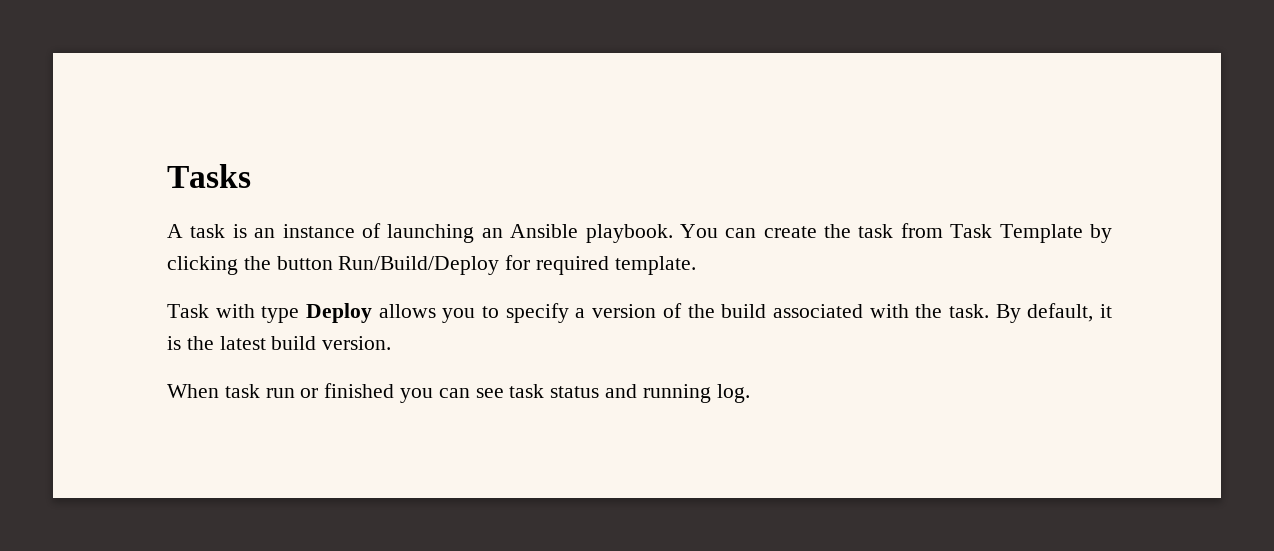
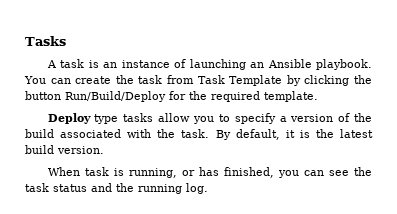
- You can create the task from Task Template by clicking the button Run/Build/Deploy for required template.
+ You can create the task from Task Template by clicking the button Run/Build/Deploy for the required template.
- Task with type Deploy allows you to specify a version of the build associated with the task.
+ Deploy type tasks allow you to specify a version of the build associated with the task.
- When task run or finished you can see task status and running log.
+ When task is running, or has finished, you can see the task status and the running log.

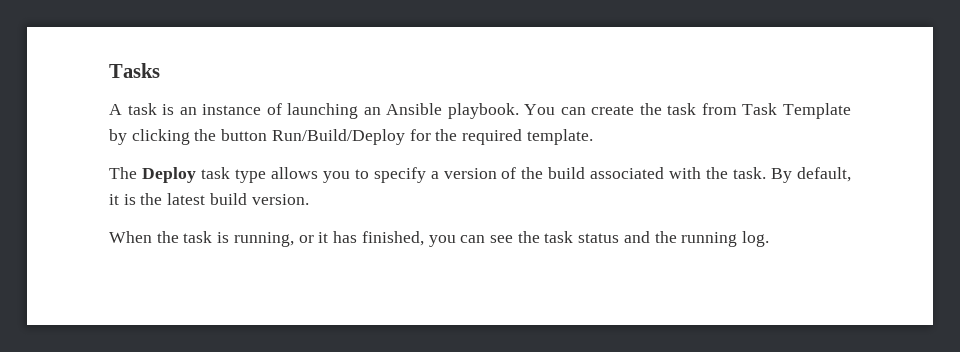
- Deploy type tasks allow you to specify a version of the build associated with the task.
+ The Deploy task type allows you to specify a version of the build associated with the task.
- When task is running, or has finished, you can see the task status and the running log.
+ When the task is running, or it has finished, you can see the task status and the running log.

